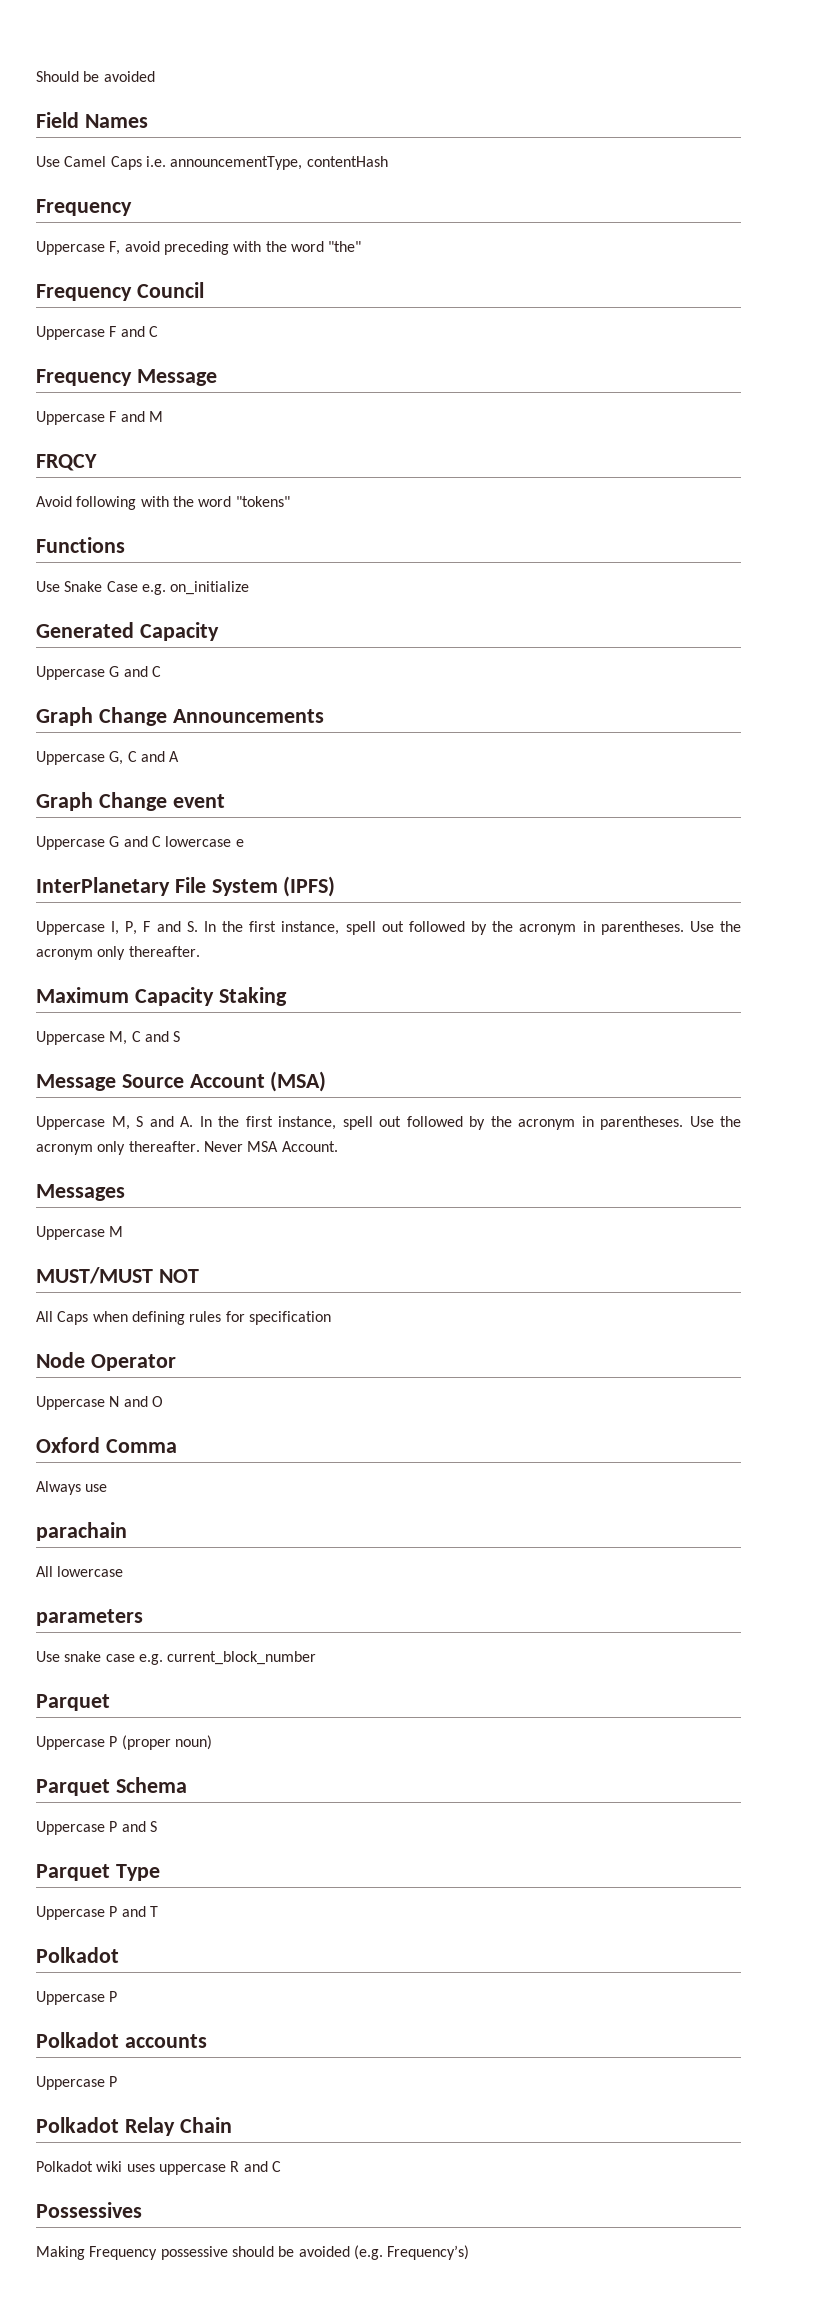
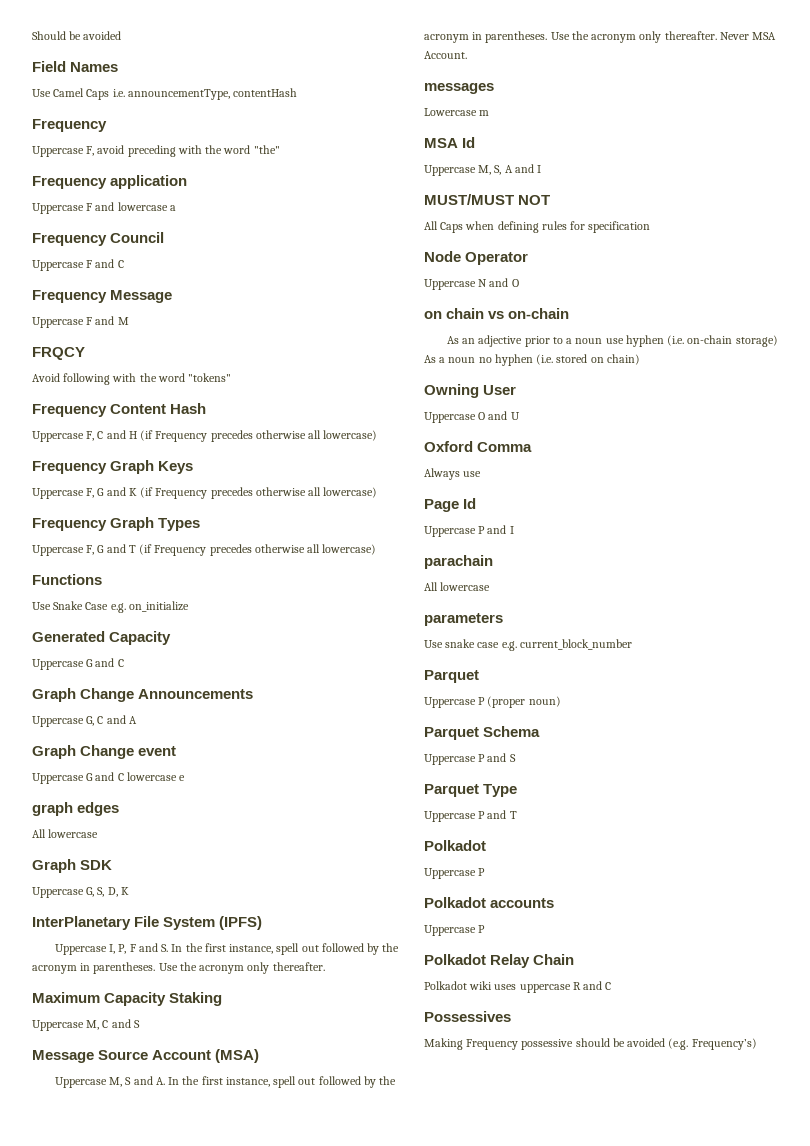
+ Frequency application
+ Uppercase F and lowercase a
+ Frequency Content Hash
+ Uppercase F, C and H (if Frequency precedes otherwise all lowercase)
+ Frequency Graph Keys
+ Uppercase F, G and K (if Frequency precedes otherwise all lowercase)
+ Frequency Graph Types
+ Uppercase F, G and T (if Frequency precedes otherwise all lowercase)
+ graph edges
+ All lowercase
+ Graph SDK
+ Uppercase G, S, D, K
- Messages
- Uppercase M
+ messages
+ Lowercase m
+ MSA Id
+ Uppercase M, S, A and I
+ on chain vs on-chain
+ As an adjective prior to a noun use hyphen (i.e. on-chain storage) As a noun no hyphen (i.e. stored on chain)
+ Owning User
+ Uppercase O and U
  Oxford Comma
  Always use
+ Page Id
+ Uppercase P and I

